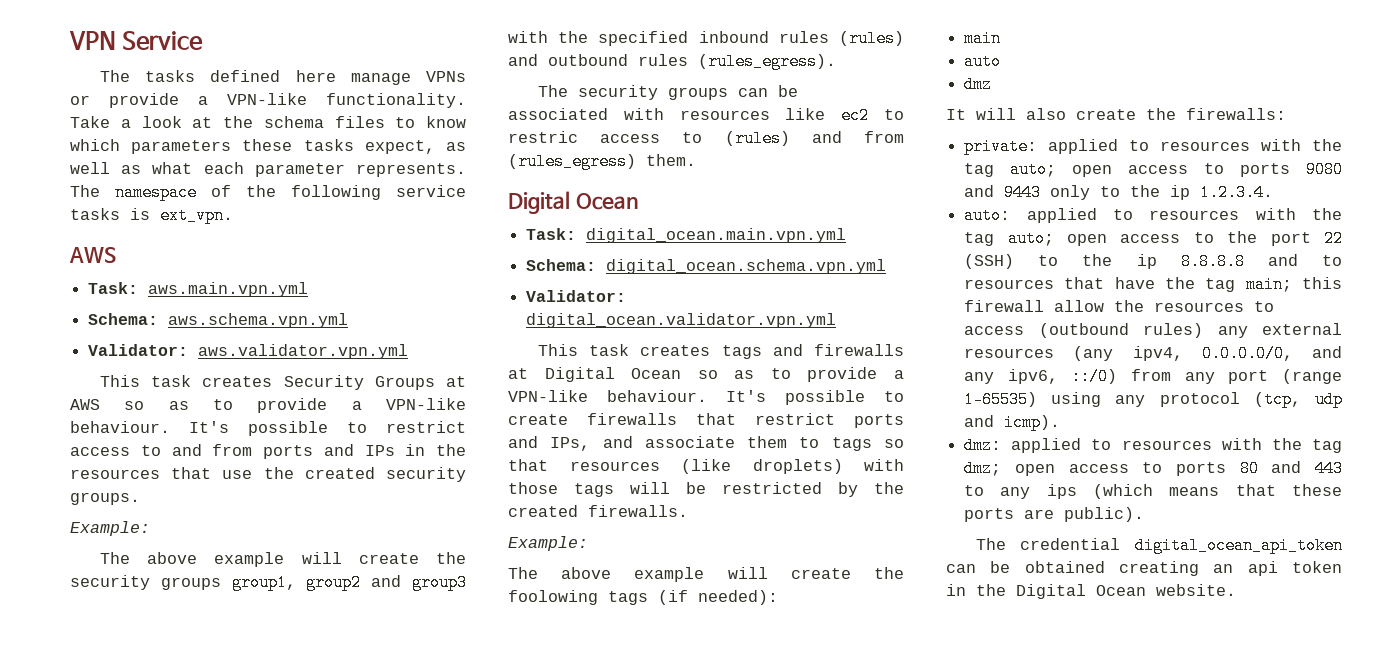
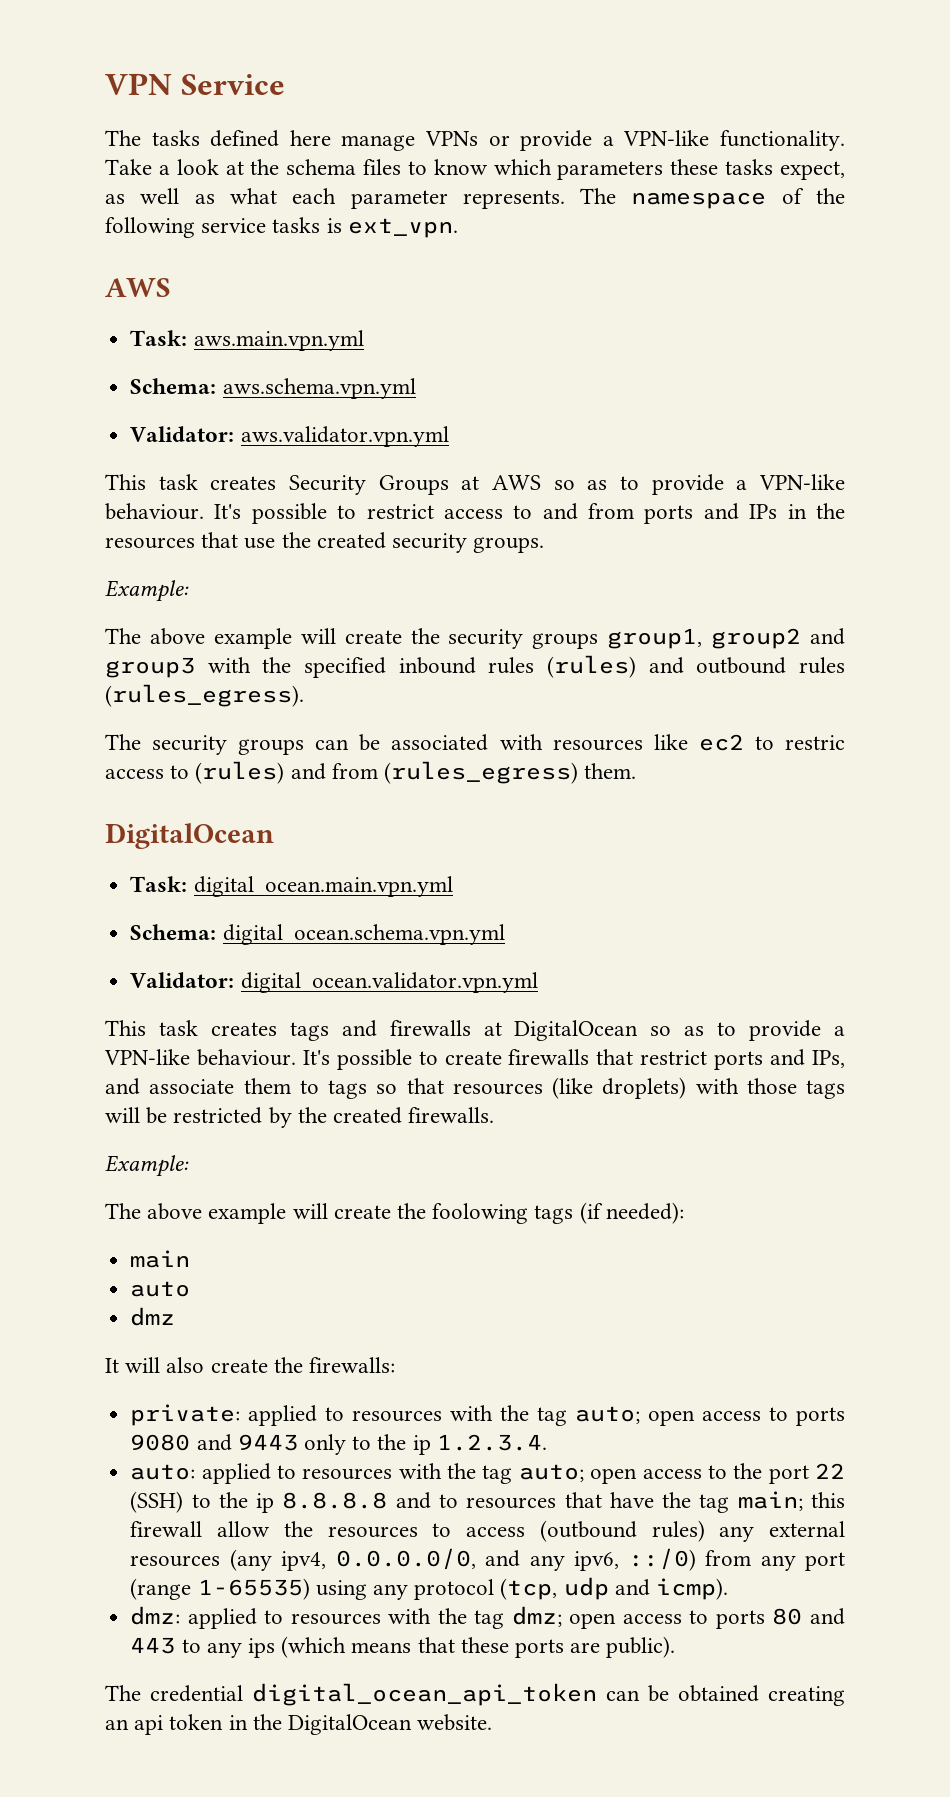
  The security groups can be associated with resources like ec2 to restric access to (rules) and from (rules_egress) them.
- Digital Ocean
+ DigitalOcean
- This task creates tags and firewalls at Digital Ocean so as to provide a VPN-like behaviour.
+ This task creates tags and firewalls at DigitalOcean so as to provide a VPN-like behaviour.
- The credential digital_ocean_api_token can be obtained creating an api token in the Digital Ocean website.
+ The credential digital_ocean_api_token can be obtained creating an api token in the DigitalOcean website.

